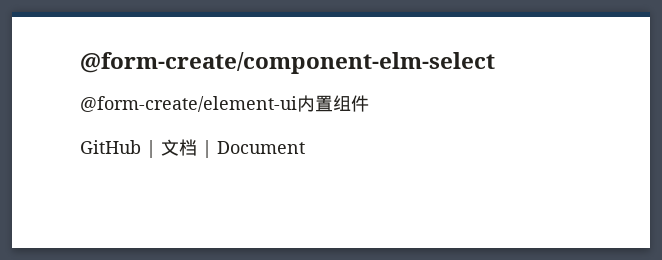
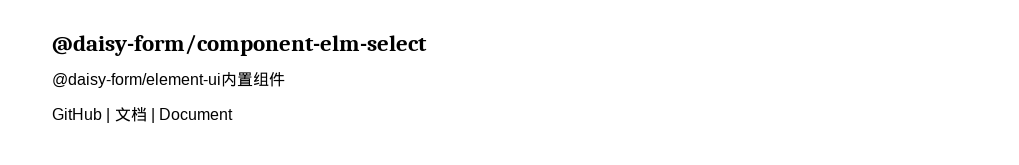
- @form-create/component-elm-select
- @form-create/element-ui内置组件
+ @daisy-form/component-elm-select
+ @daisy-form/element-ui内置组件

